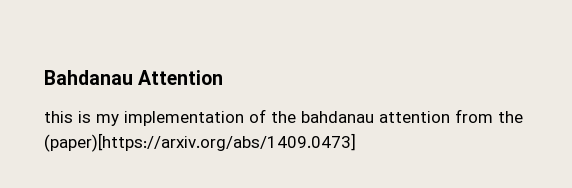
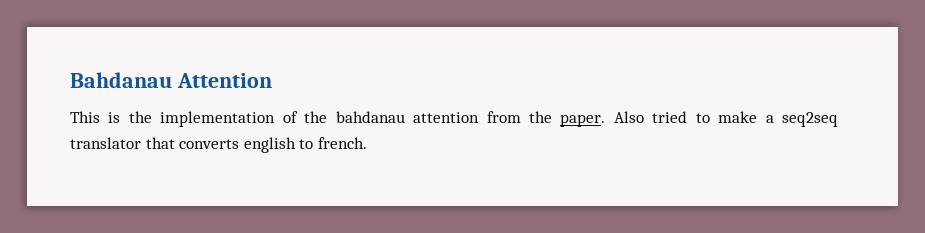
- this is my implementation of the bahdanau attention from the (paper)[https://arxiv.org/abs/1409.0473]
+ This is the implementation of the bahdanau attention from the paper. Also tried to make a seq2seq translator that converts english to french.

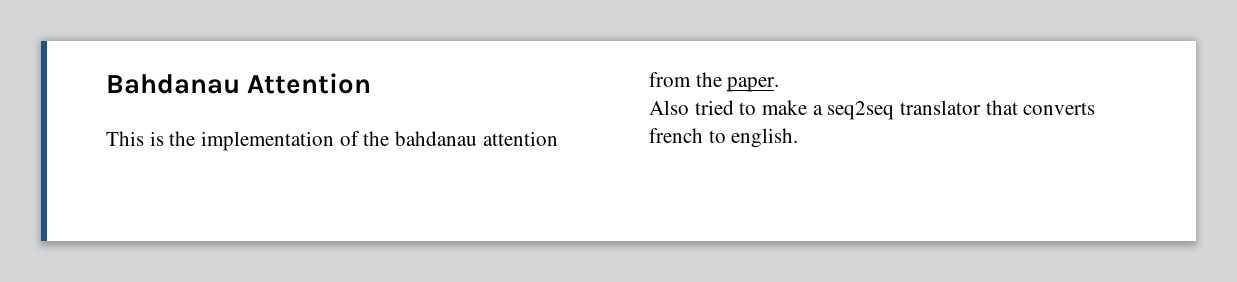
- This is the implementation of the bahdanau attention from the paper. Also tried to make a seq2seq translator that converts english to french.
+ This is the implementation of the bahdanau attention from the paper.
+ Also tried to make a seq2seq translator that converts french to english.

